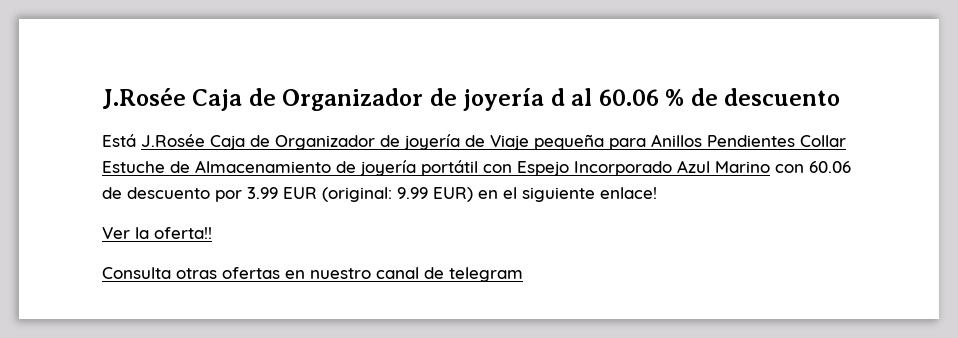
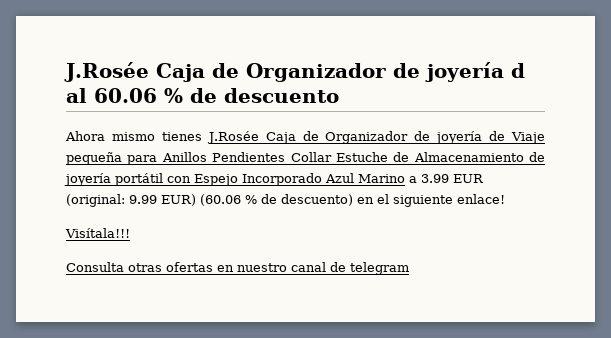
- Está J.Rosée Caja de Organizador de joyería de Viaje pequeña para Anillos Pendientes Collar Estuche de Almacenamiento de joyería portátil con Espejo Incorporado Azul Marino con 60.06 de descuento por 3.99 EUR (original: 9.99 EUR) en el siguiente enlace!
+ Ahora mismo tienes J.Rosée Caja de Organizador de joyería de Viaje pequeña para Anillos Pendientes Collar Estuche de Almacenamiento de joyería portátil con Espejo Incorporado Azul Marino a 3.99 EUR (original: 9.99 EUR) (60.06 % de descuento) en el siguiente enlace!
- Ver la oferta!!
+ Visítala!!!

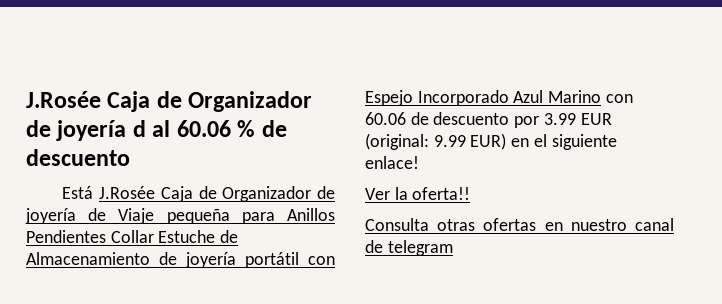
- Ahora mismo tienes J.Rosée Caja de Organizador de joyería de Viaje pequeña para Anillos Pendientes Collar Estuche de Almacenamiento de joyería portátil con Espejo Incorporado Azul Marino a 3.99 EUR (original: 9.99 EUR) (60.06 % de descuento) en el siguiente enlace!
+ Está J.Rosée Caja de Organizador de joyería de Viaje pequeña para Anillos Pendientes Collar Estuche de Almacenamiento de joyería portátil con Espejo Incorporado Azul Marino con 60.06 de descuento por 3.99 EUR (original: 9.99 EUR) en el siguiente enlace!
- Visítala!!!
+ Ver la oferta!!

